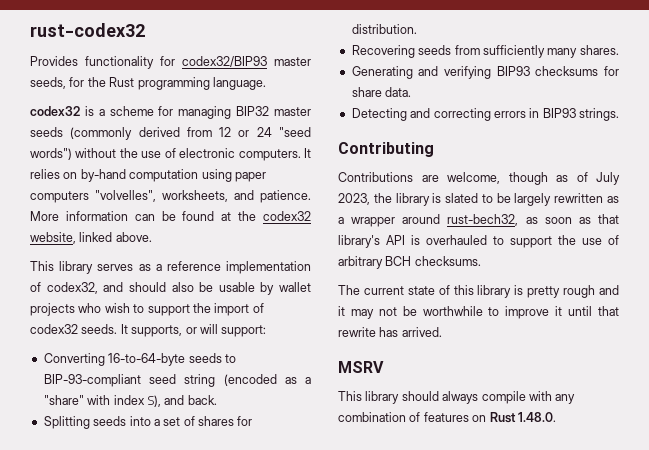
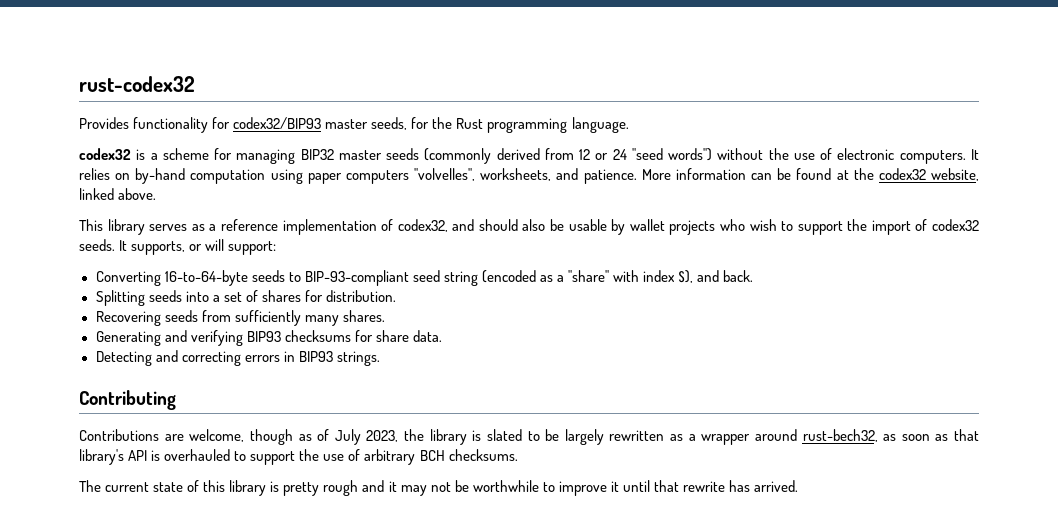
- MSRV
- This library should always compile with any combination of features on Rust 1.48.0.

